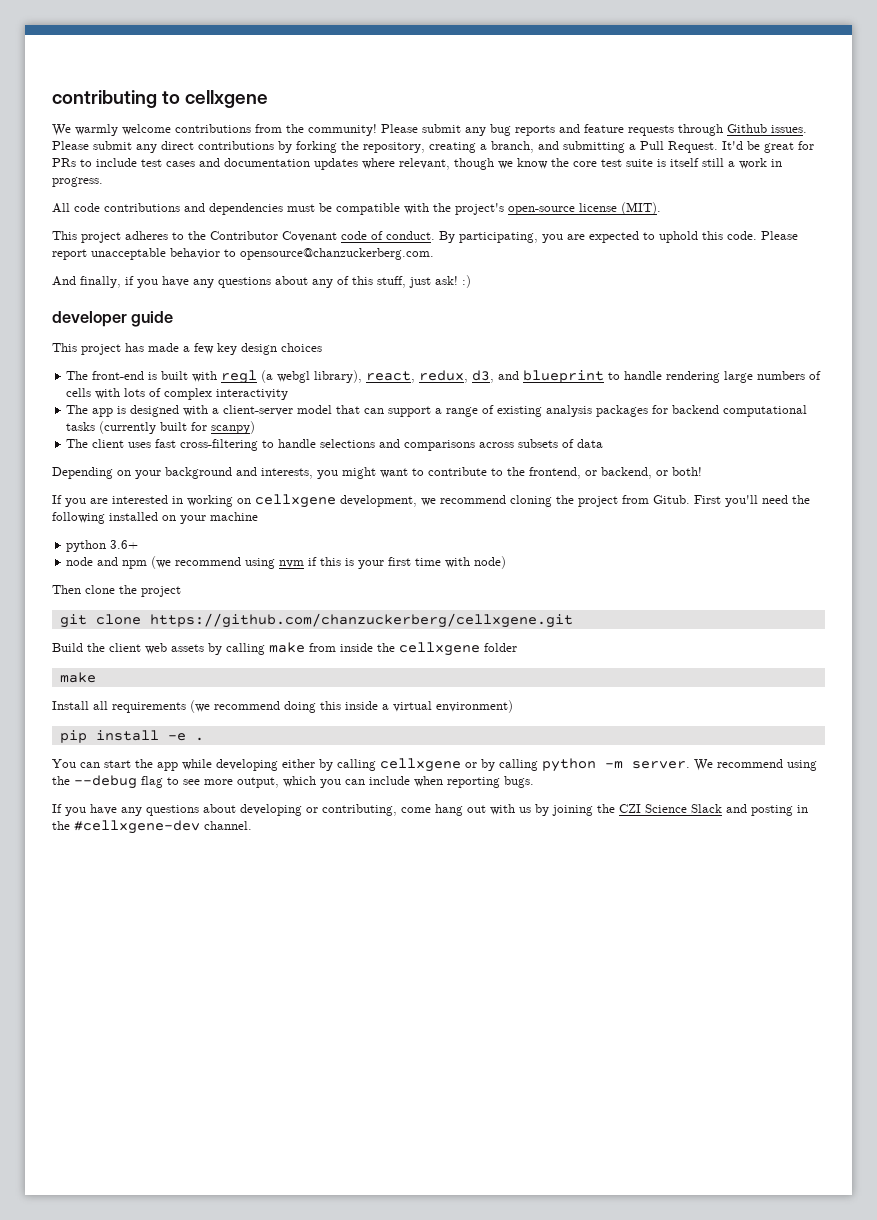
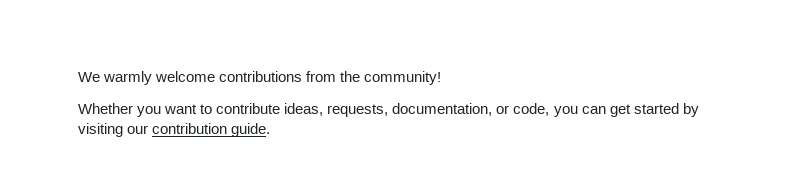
- contributing to cellxgene
- We warmly welcome contributions from the community! Please submit any bug reports and feature requests through Github issues. Please submit any direct contributions by forking the repository, creating a branch, and submitting a Pull Request. It'd be great for PRs to include test cases and documentation updates where relevant, though we know the core test suite is itself still a work in progress.
- All code contributions and dependencies must be compatible with the project's open-source license (MIT).
- This project adheres to the Contributor Covenant code of conduct. By participating, you are expected to uphold this code. Please report unacceptable behavior to opensource@chanzuckerberg.com.
- And finally, if you have any questions about any of this stuff, just ask! :)
- developer guide
- This project has made a few key design choices
- The front-end is built with regl (a webgl library), react, redux, d3, and blueprint to handle rendering large numbers of cells with lots of complex interactivity
- The app is designed with a client-server model that can support a range of existing analysis packages for backend computational tasks (currently built for scanpy)
- The client uses fast cross-filtering to handle selections and comparisons across subsets of data
- Depending on your background and interests, you might want to contribute to the frontend, or backend, or both!
- If you are interested in working on cellxgene development, we recommend cloning the project from Gitub. First you'll need the following installed on your machine
- python 3.6+
- node and npm (we recommend using nvm if this is your first time with node)
- Then clone the project
- git clone https://github.com/chanzuckerberg/cellxgene.git
- Build the client web assets by calling make from inside the cellxgene folder
- make
- Install all requirements (we recommend doing this inside a virtual environment)
- pip install -e .
- You can start the app while developing either by calling cellxgene or by calling python -m server. We recommend using the --debug flag to see more output, which you can include when reporting bugs.
- If you have any questions about developing or contributing, come hang out with us by joining the CZI Science Slack and posting in the #cellxgene-dev channel.
+ We warmly welcome contributions from the community!
+ Whether you want to contribute ideas, requests, documentation, or code, you can get started by visiting our contribution guide.

